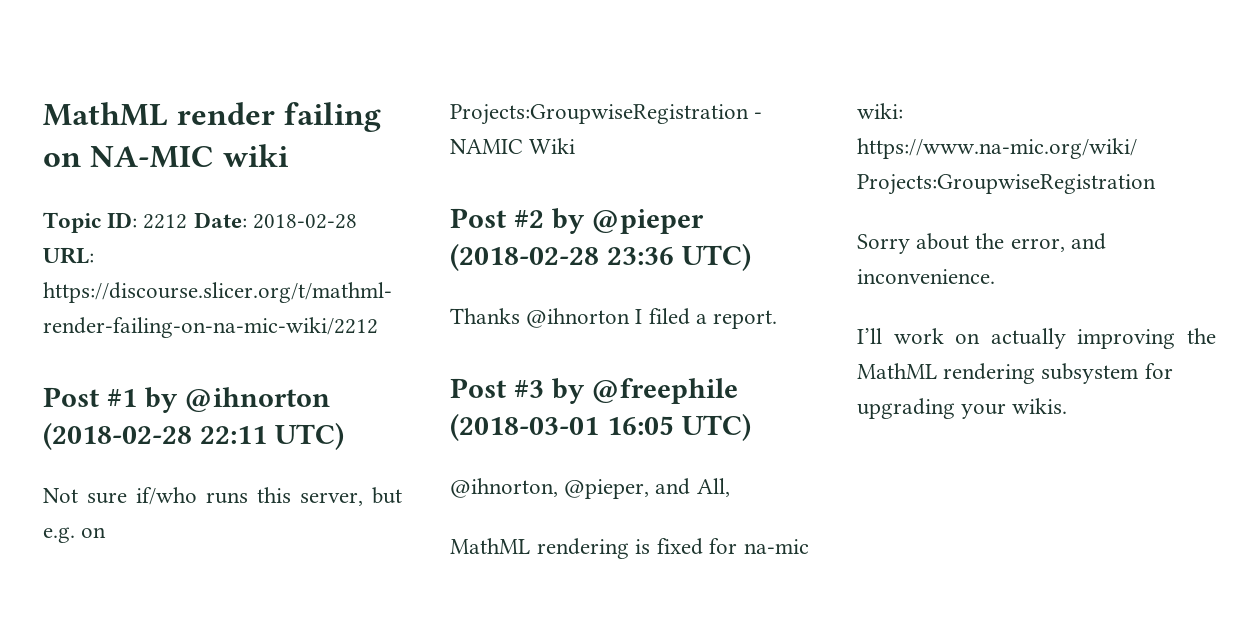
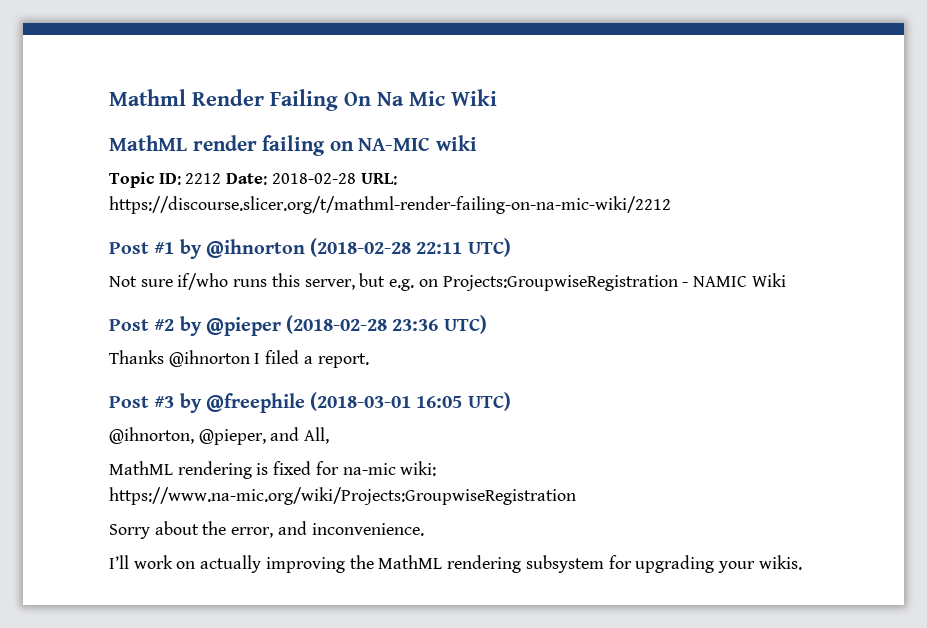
+ Mathml Render Failing On Na Mic Wiki

